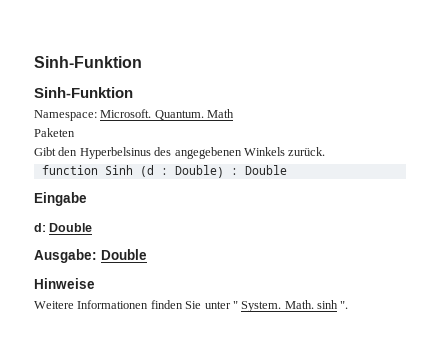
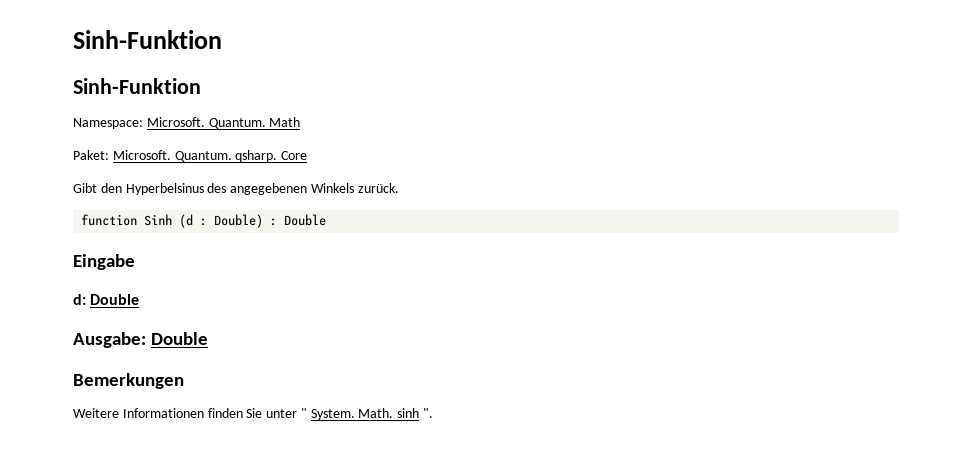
- Paketen
+ Paket: Microsoft. Quantum. qsharp. Core
- Hinweise
+ Bemerkungen

